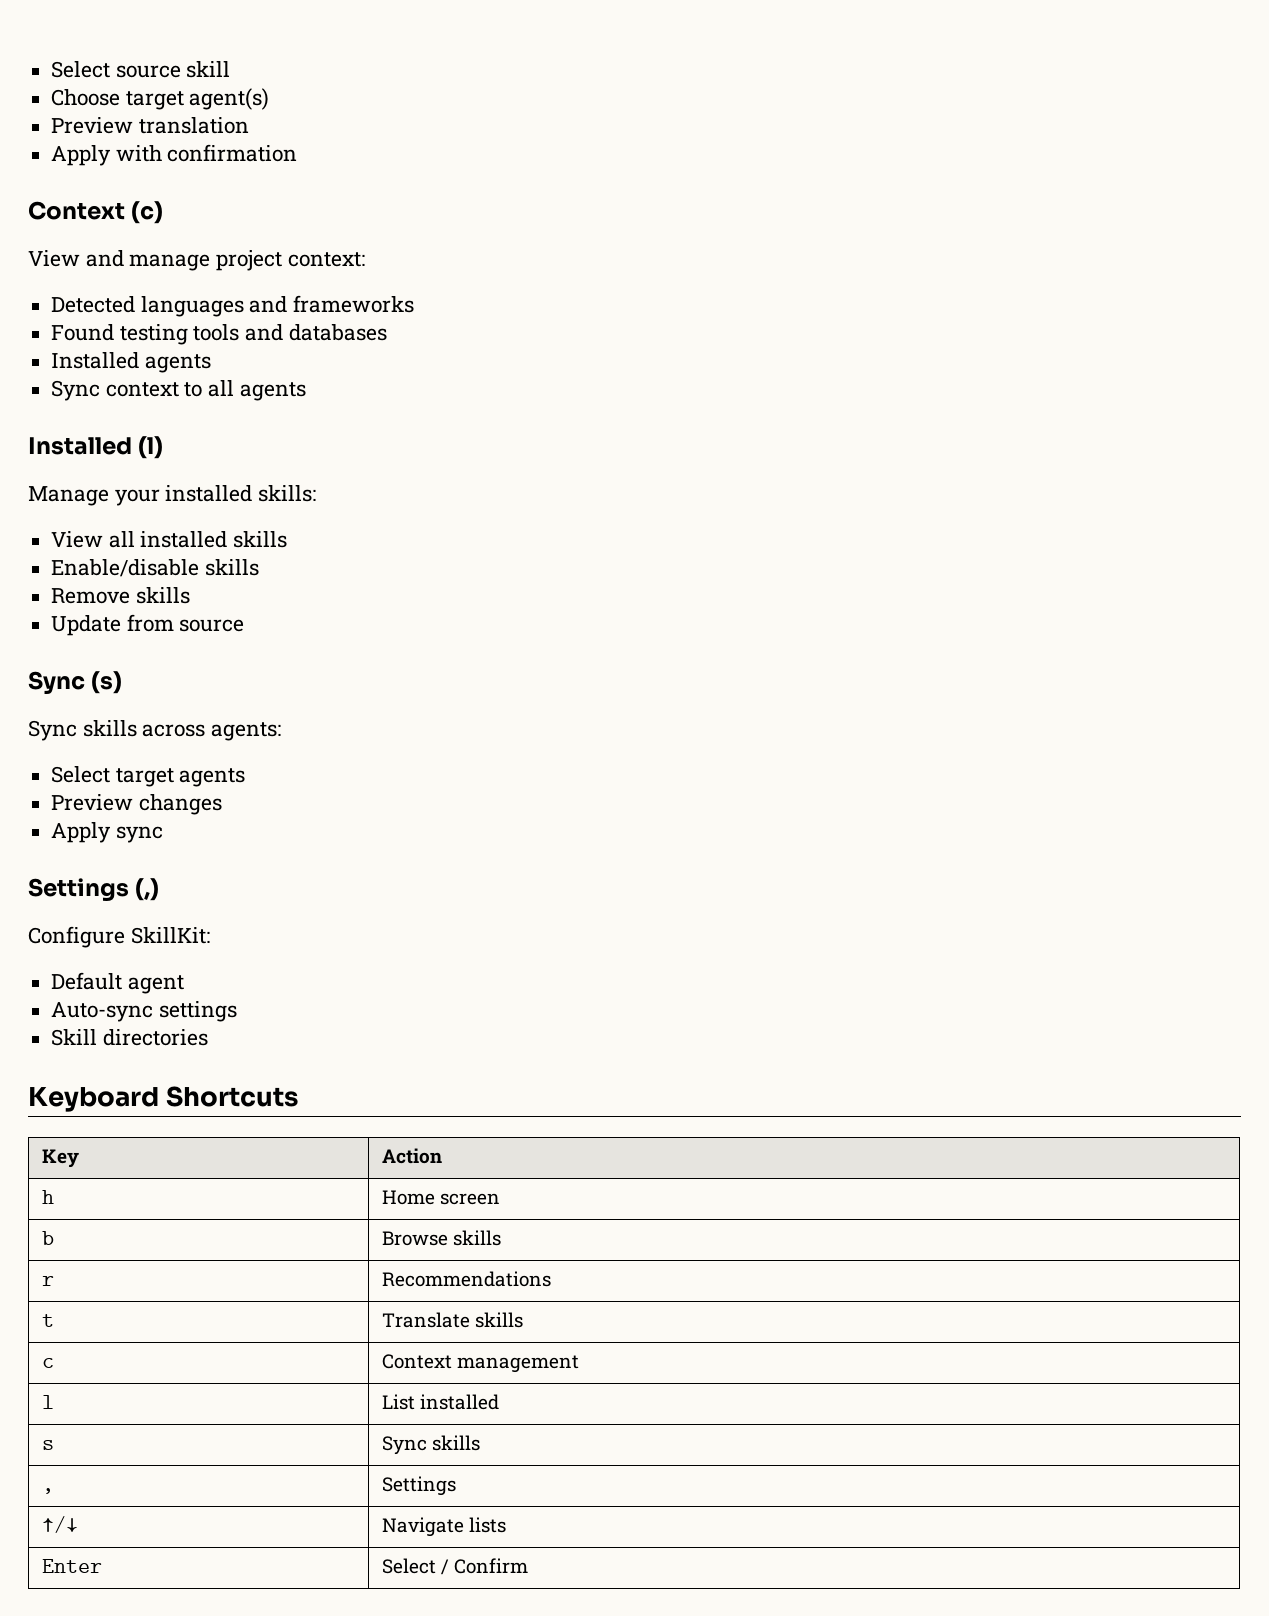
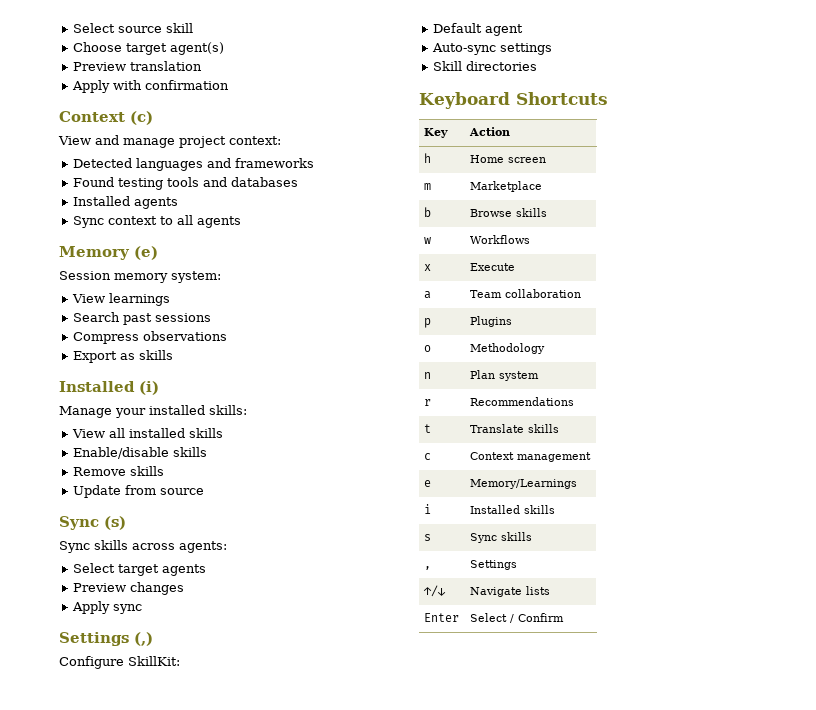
- Installed (l)
+ Memory (e)
+ Session memory system:
+ View learnings
+ Search past sessions
+ Compress observations
+ Export as skills
+ Installed (i)
+ m | Marketplace
+ w | Workflows
+ x | Execute
+ a | Team collaboration
+ p | Plugins
+ o | Methodology
+ n | Plan system
- l | List installed
+ e | Memory/Learnings
+ i | Installed skills

